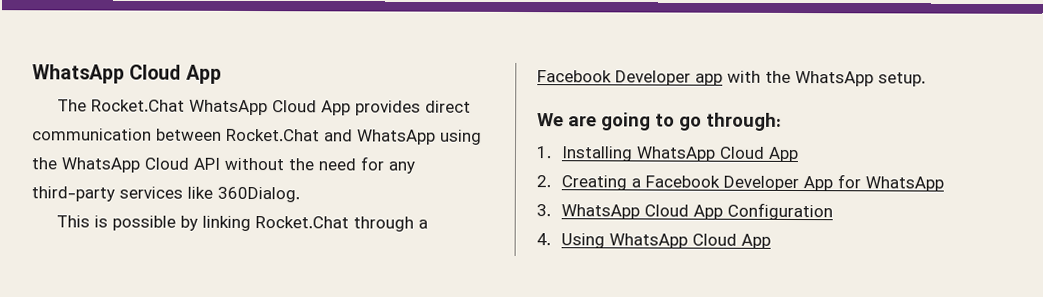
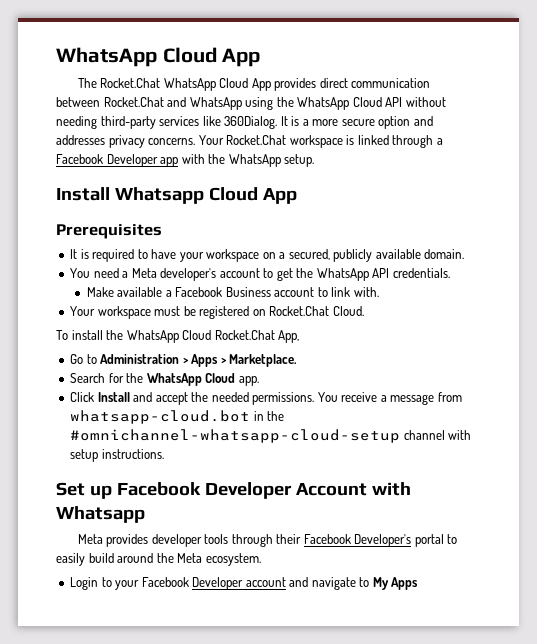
- The Rocket.Chat WhatsApp Cloud App provides direct communication between Rocket.Chat and WhatsApp using the WhatsApp Cloud API without the need for any third-party services like 360Dialog.
- This is possible by linking Rocket.Chat through a Facebook Developer app with the WhatsApp setup.
+ The Rocket.Chat WhatsApp Cloud App provides direct communication between Rocket.Chat and WhatsApp using the WhatsApp Cloud API without needing third-party services like 360Dialog. It is a more secure option and addresses privacy concerns. Your Rocket.Chat workspace is linked through a Facebook Developer app with the WhatsApp setup.
- We are going to go through:
- 1. Installing WhatsApp Cloud App
- 2. Creating a Facebook Developer App for WhatsApp
- 3. WhatsApp Cloud App Configuration
- 4. Using WhatsApp Cloud App
+ Install Whatsapp Cloud App
+ Prerequisites
+ It is required to have your workspace on a secured, publicly available domain.
+ You need a Meta developer's account to get the WhatsApp API credentials.
+ Make available a Facebook Business account to link with.
+ Your workspace must be registered on Rocket.Chat Cloud.
+ To install the WhatsApp Cloud Rocket.Chat App,
+ Go to Administration > Apps > Marketplace.
+ Search for the WhatsApp Cloud app.
+ Click Install and accept the needed permissions. You receive a message from whatsapp-cloud.bot in the #omnichannel-whatsapp-cloud-setup channel with setup instructions.
+ Set up Facebook Developer Account with Whatsapp
+ Meta provides developer tools through their Facebook Developer's portal to easily build around the Meta ecosystem.
+ Login to your Facebook Developer account and navigate to My Apps

